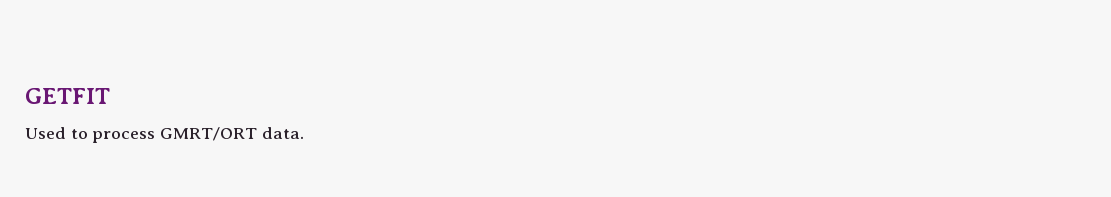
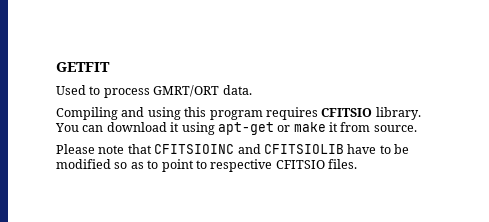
+ Compiling and using this program requires CFITSIO library. You can download it using apt-get or make it from source.
+ Please note that CFITSIOINC and CFITSIOLIB have to be modified so as to point to respective CFITSIO files.

